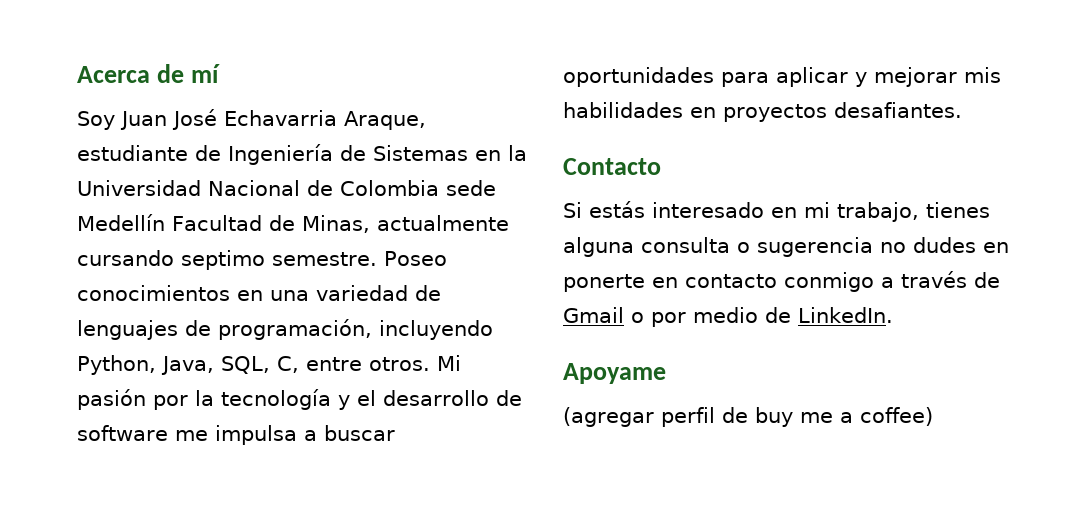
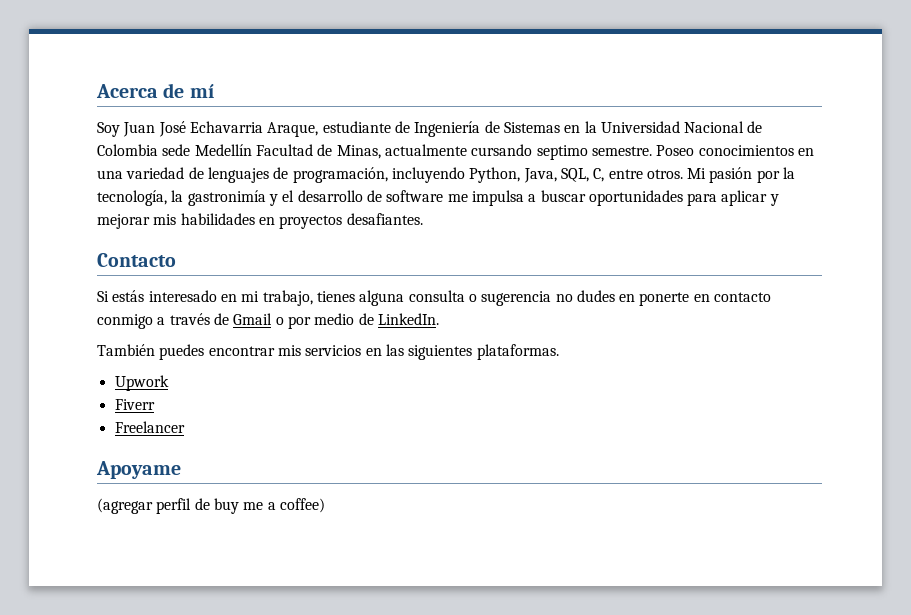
- Mi pasión por la tecnología y el desarrollo de software me impulsa a buscar oportunidades para aplicar y mejorar mis habilidades en proyectos desafiantes.
+ Mi pasión por la tecnología, la gastronimía y el desarrollo de software me impulsa a buscar oportunidades para aplicar y mejorar mis habilidades en proyectos desafiantes.
+ También puedes encontrar mis servicios en las siguientes plataformas.
+ Upwork
+ Fiverr
+ Freelancer

